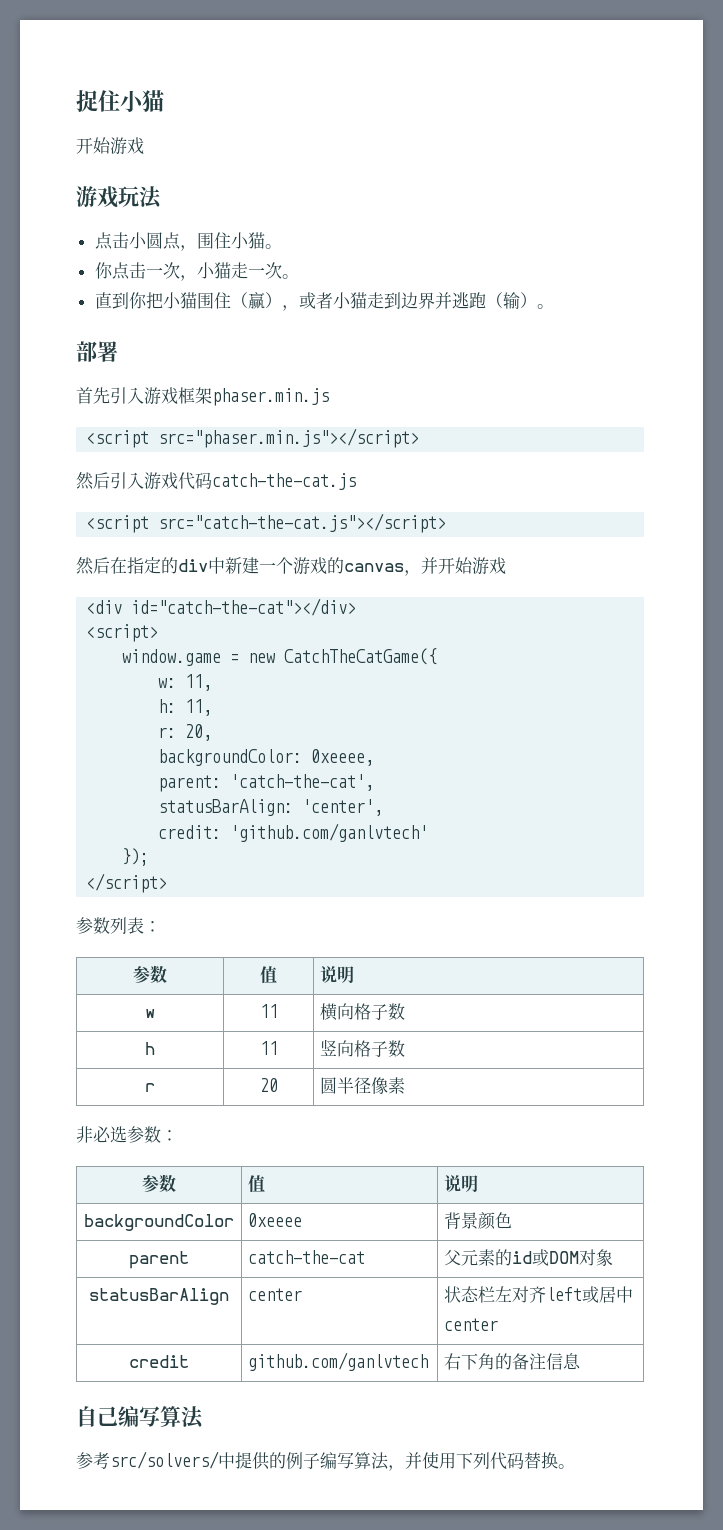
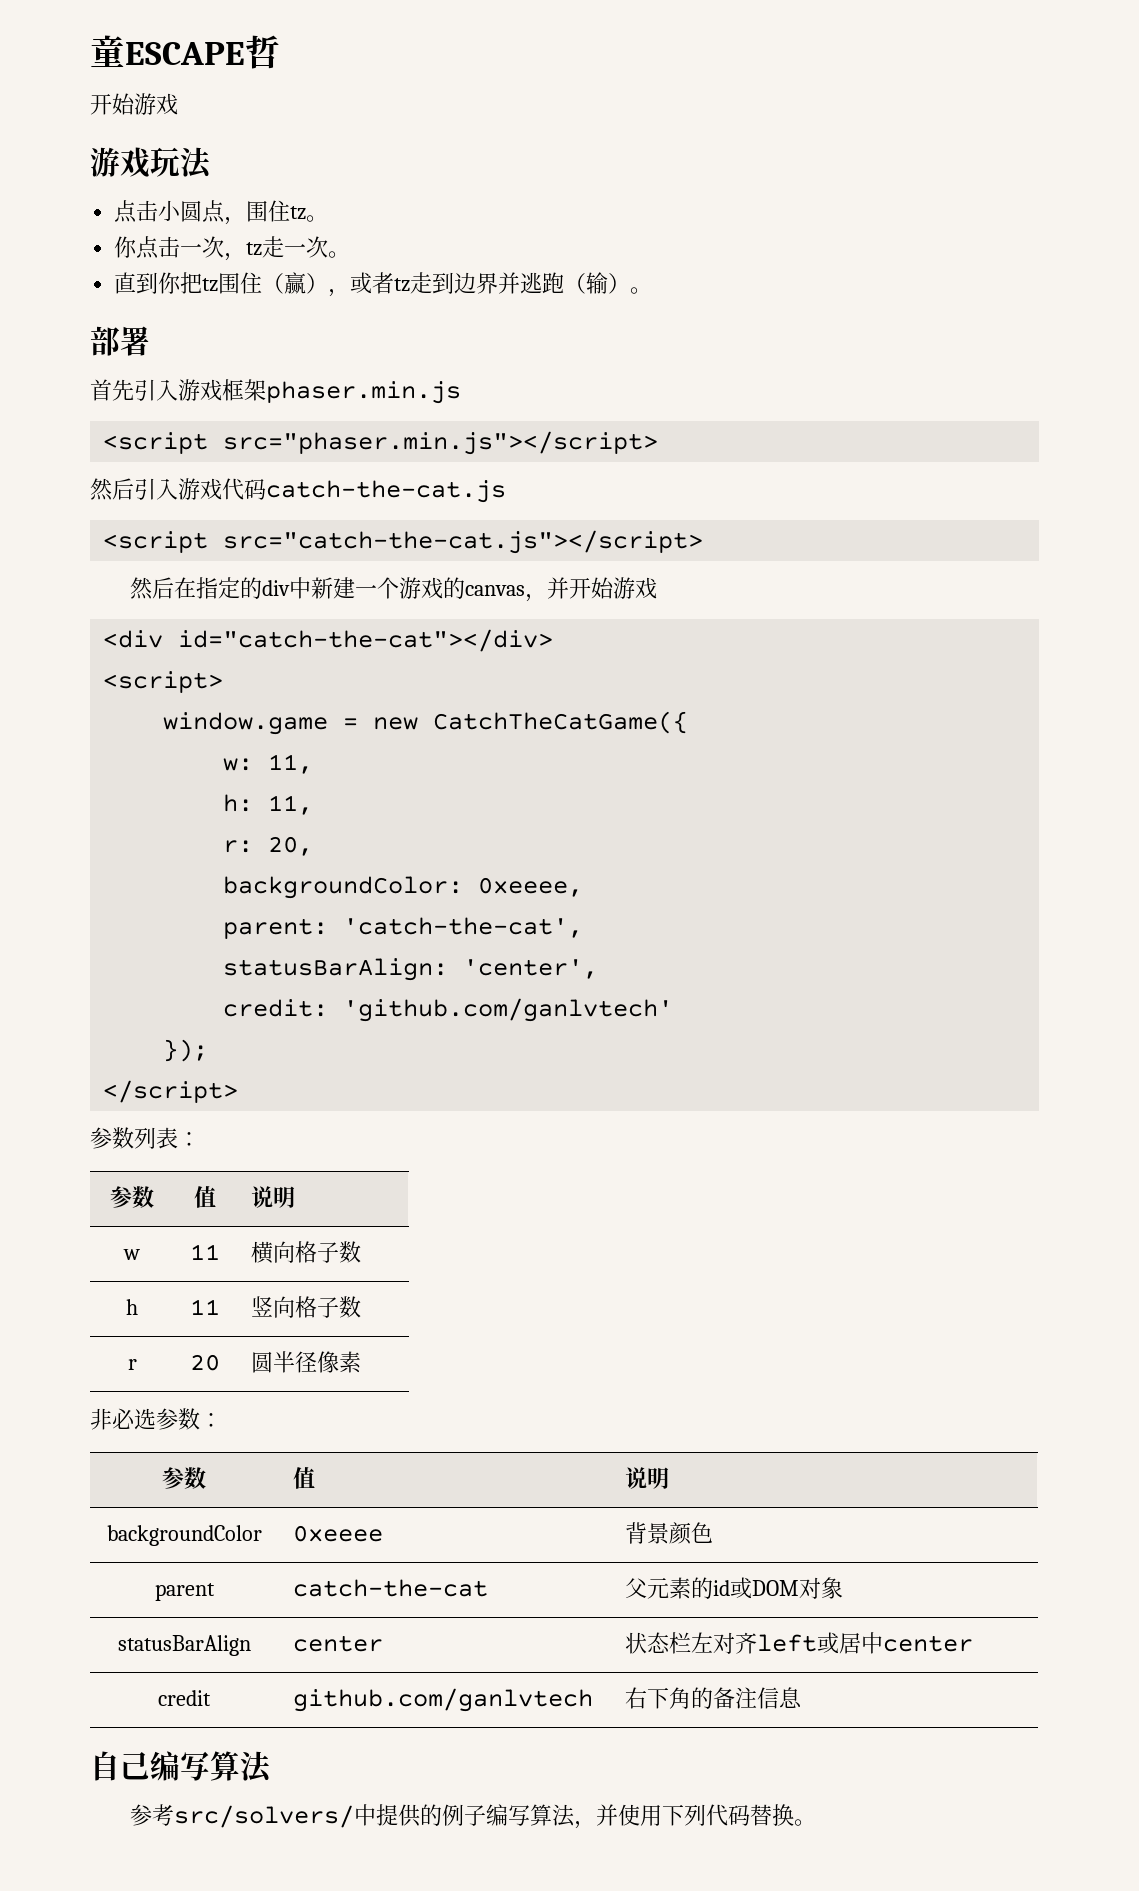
- 捉住小猫
+ 童ESCAPE哲
- 点击小圆点，围住小猫。
+ 点击小圆点，围住tz。
- 你点击一次，小猫走一次。
+ 你点击一次，tz走一次。
- 直到你把小猫围住（赢），或者小猫走到边界并逃跑（输）。
+ 直到你把tz围住（赢），或者tz走到边界并逃跑（输）。

